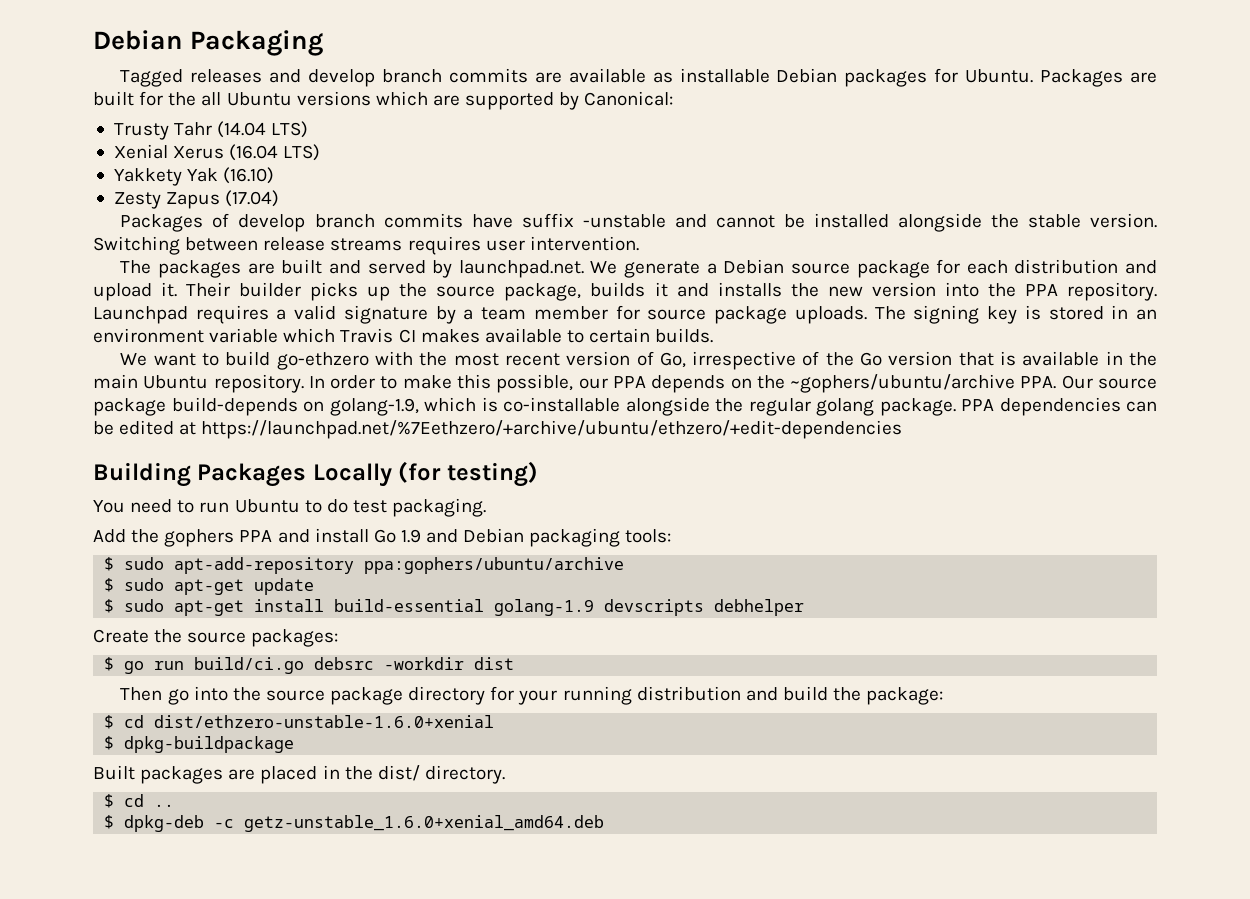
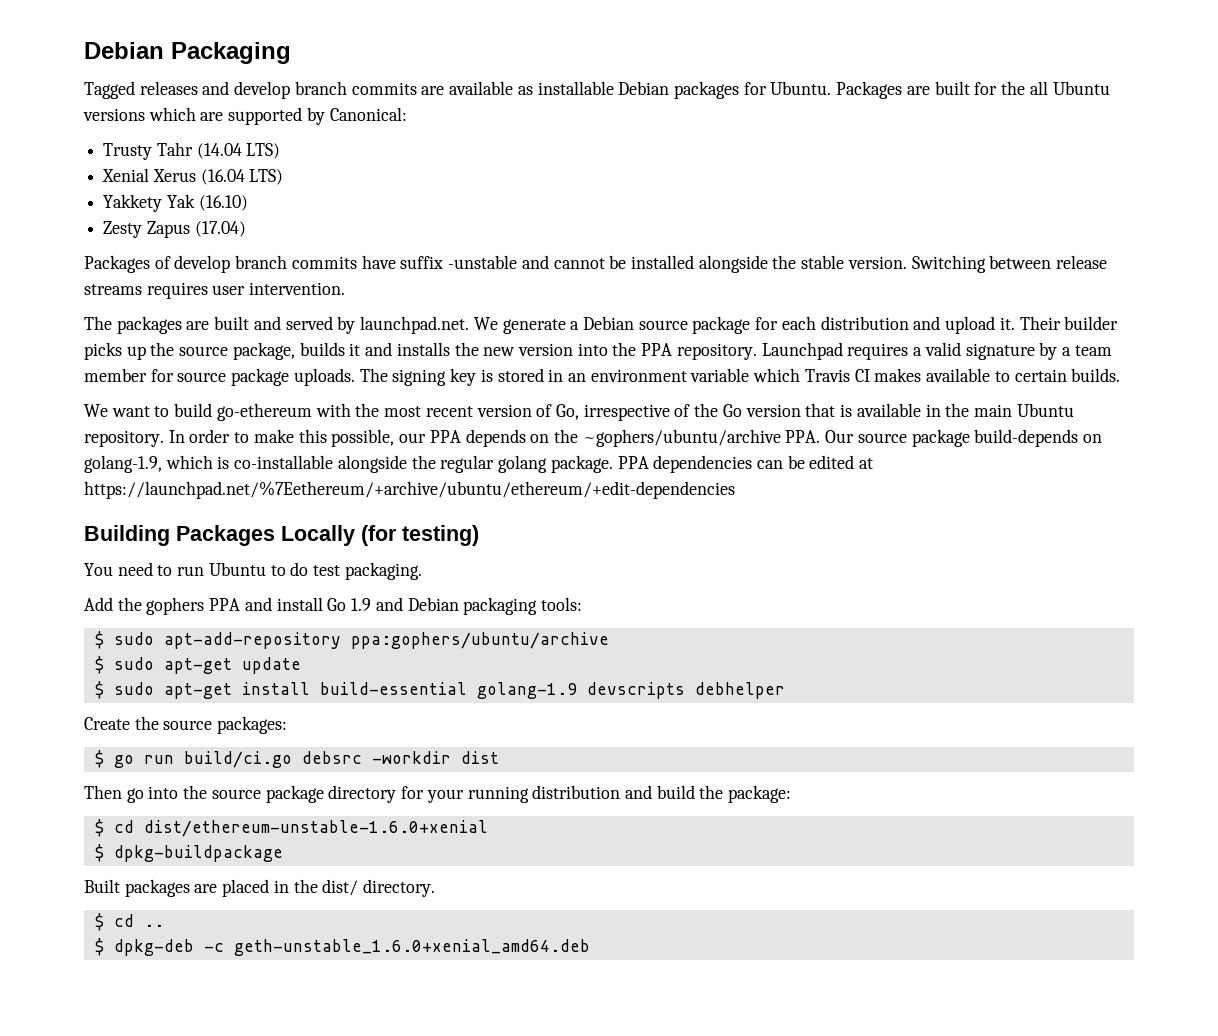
- We want to build go-ethzero with the most recent version of Go, irrespective of the Go version that is available in the main Ubuntu repository.
+ We want to build go-ethereum with the most recent version of Go, irrespective of the Go version that is available in the main Ubuntu repository.
- PPA dependencies can be edited at https://launchpad.net/%7Eethzero/+archive/ubuntu/ethzero/+edit-dependencies
+ PPA dependencies can be edited at https://launchpad.net/%7Eethereum/+archive/ubuntu/ethereum/+edit-dependencies
- $ cd dist/ethzero-unstable-1.6.0+xenial
+ $ cd dist/ethereum-unstable-1.6.0+xenial
- $ dpkg-deb -c getz-unstable_1.6.0+xenial_amd64.deb
+ $ dpkg-deb -c geth-unstable_1.6.0+xenial_amd64.deb

